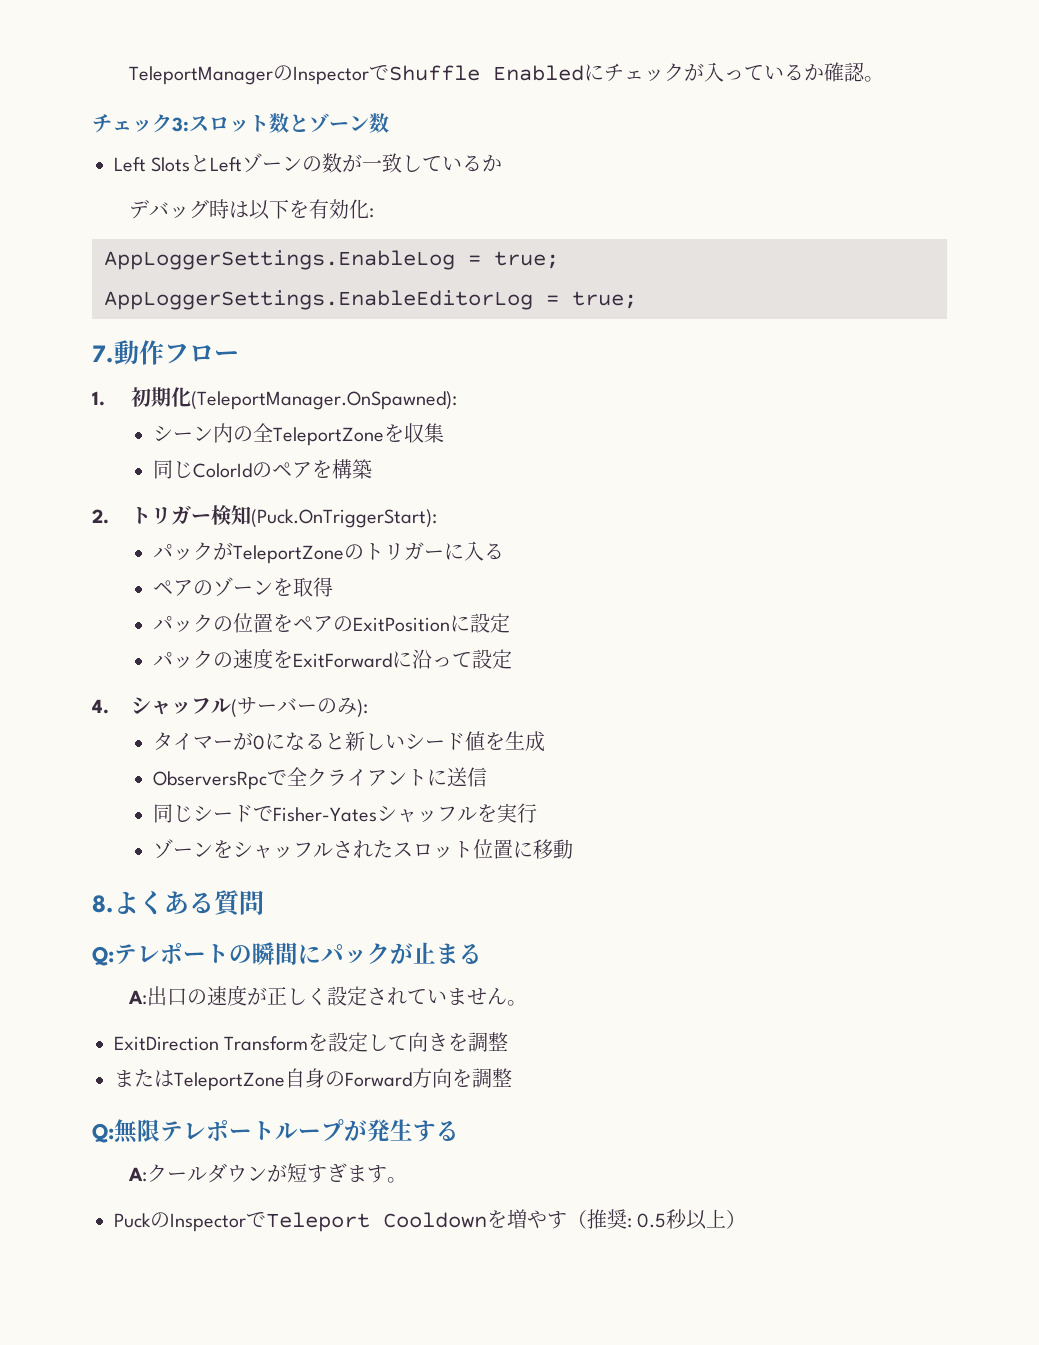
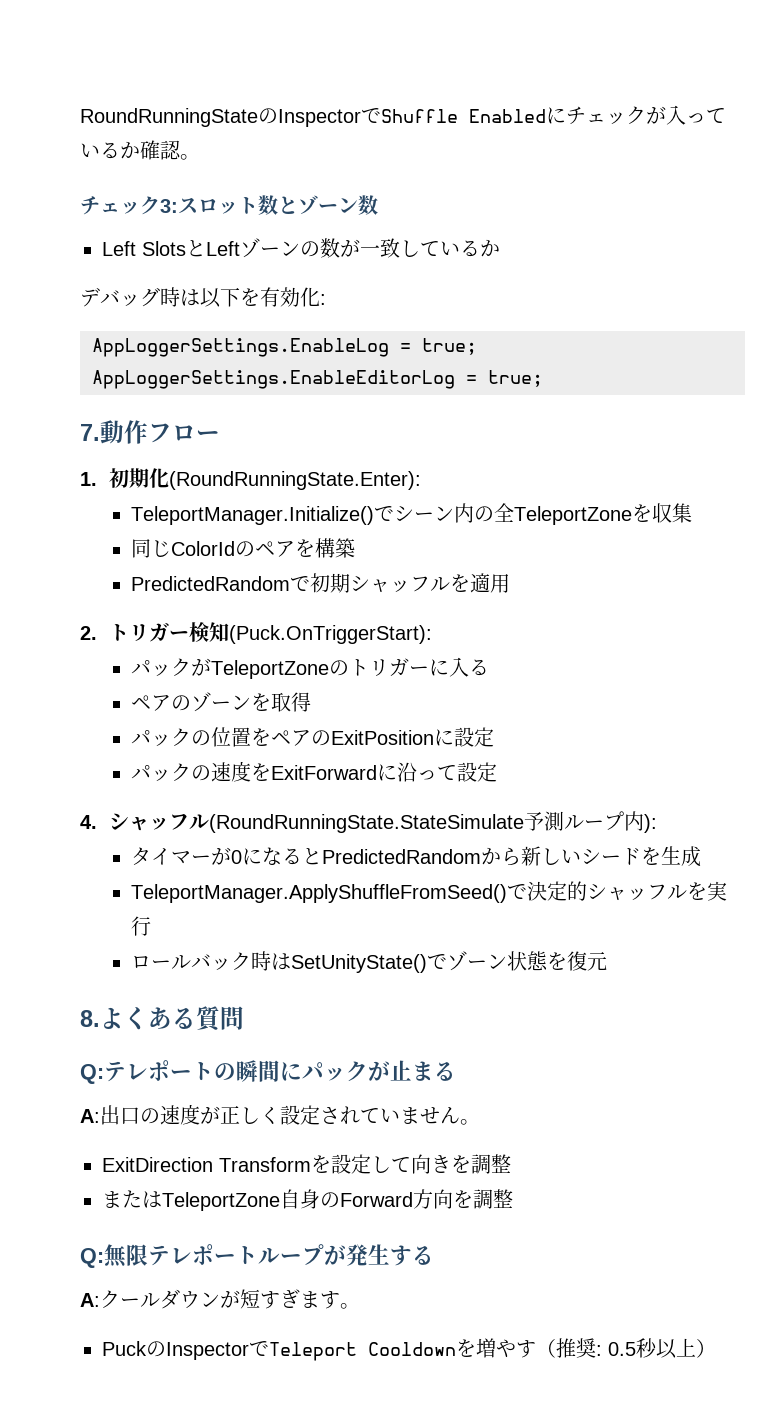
- TeleportManagerのInspectorでShuffle Enabledにチェックが入っているか確認。
+ RoundRunningStateのInspectorでShuffle Enabledにチェックが入っているか確認。
- 1.初期化(TeleportManager.OnSpawned):
- シーン内の全TeleportZoneを収集
+ 1.初期化(RoundRunningState.Enter):
+ TeleportManager.Initialize()でシーン内の全TeleportZoneを収集
+ PredictedRandomで初期シャッフルを適用
- 4.シャッフル(サーバーのみ):
+ 4.シャッフル(RoundRunningState.StateSimulate予測ループ内):
- タイマーが0になると新しいシード値を生成
+ タイマーが0になるとPredictedRandomから新しいシードを生成
- ObserversRpcで全クライアントに送信
- 同じシードでFisher-Yatesシャッフルを実行
- ゾーンをシャッフルされたスロット位置に移動
+ TeleportManager.ApplyShuffleFromSeed()で決定的シャッフルを実行
+ ロールバック時はSetUnityState()でゾーン状態を復元

